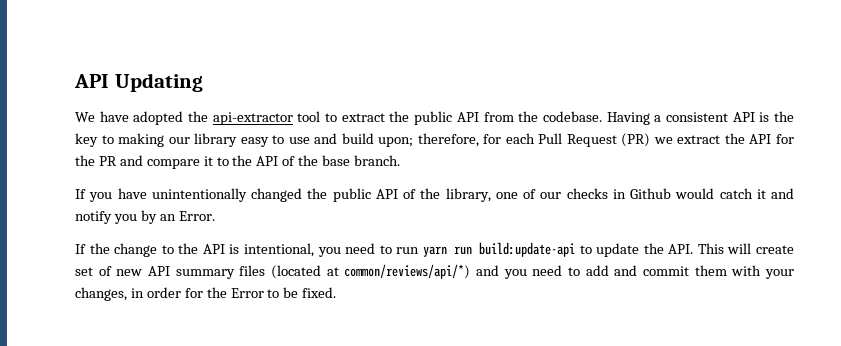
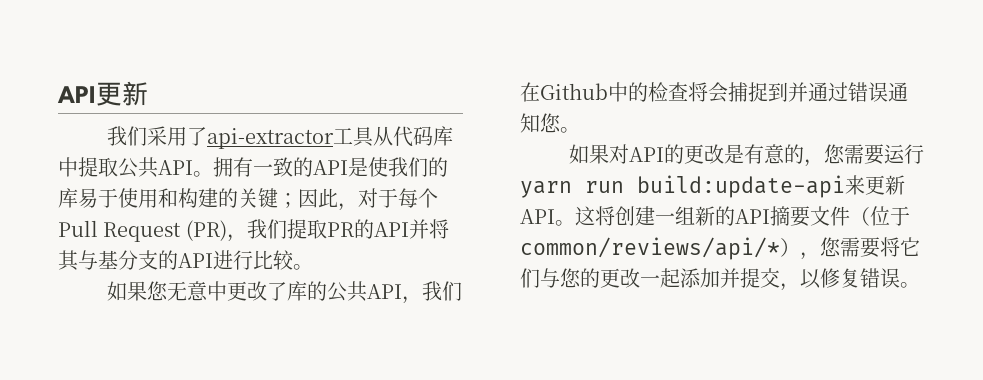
- API Updating
- We have adopted the api-extractor tool to extract the public API from the codebase. Having a consistent API is the key to making our library easy to use and build upon; therefore, for each Pull Request (PR) we extract the API for the PR and compare it to the API of the base branch.
- If you have unintentionally changed the public API of the library, one of our checks in Github would catch it and notify you by an Error.
- If the change to the API is intentional, you need to run yarn run build:update-api to update the API. This will create set of new API summary files (located at common/reviews/api/*) and you need to add and commit them with your changes, in order for the Error to be fixed.
+ API更新
+ 我们采用了api-extractor工具从代码库中提取公共API。拥有一致的API是使我们的库易于使用和构建的关键；因此，对于每个Pull Request (PR)，我们提取PR的API并将其与基分支的API进行比较。
+ 如果您无意中更改了库的公共API，我们在Github中的检查将会捕捉到并通过错误通知您。
+ 如果对API的更改是有意的，您需要运行yarn run build:update-api来更新API。这将创建一组新的API摘要文件（位于common/reviews/api/*），您需要将它们与您的更改一起添加并提交，以修复错误。

